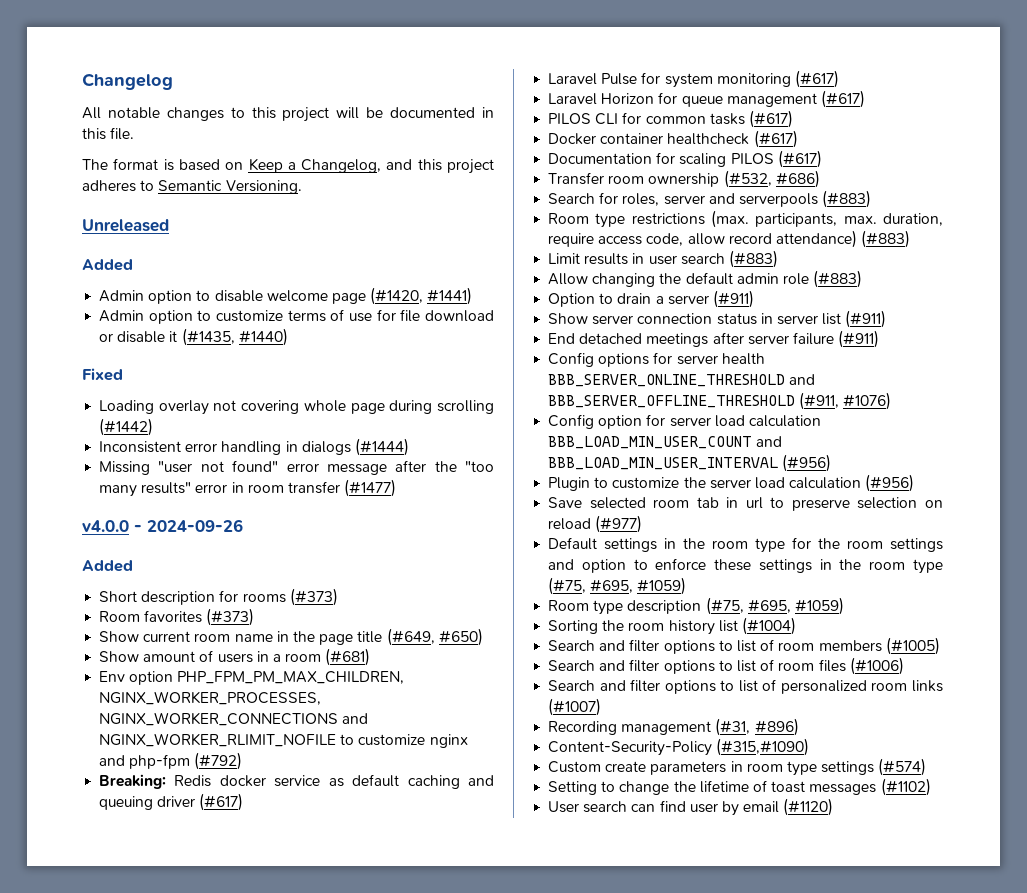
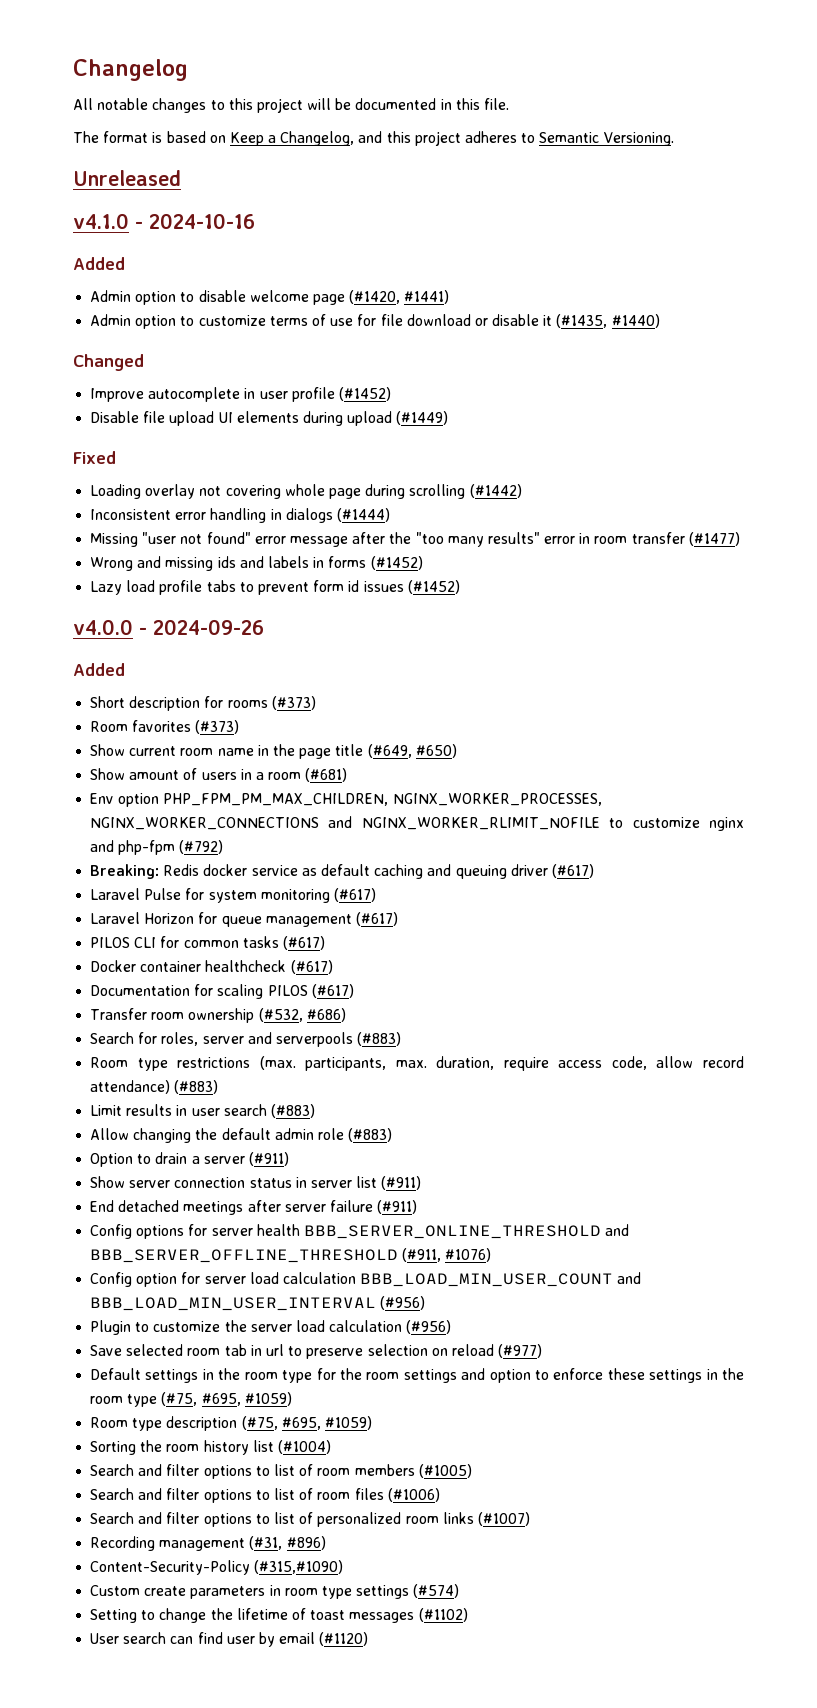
+ v4.1.0 - 2024-10-16
+ Changed
+ Improve autocomplete in user profile (#1452)
+ Disable file upload UI elements during upload (#1449)
+ Wrong and missing ids and labels in forms (#1452)
+ Lazy load profile tabs to prevent form id issues (#1452)

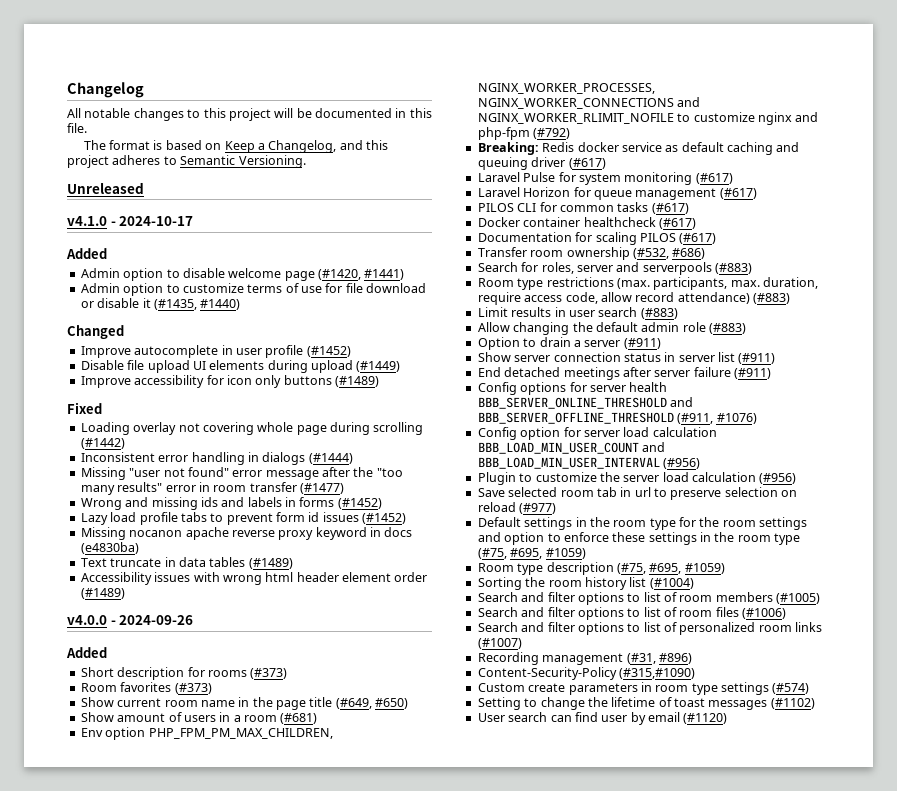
- v4.1.0 - 2024-10-16
+ v4.1.0 - 2024-10-17
+ Improve accessibility for icon only buttons (#1489)
+ Missing nocanon apache reverse proxy keyword in docs (e4830ba)
+ Text truncate in data tables (#1489)
+ Accessibility issues with wrong html header element order (#1489)

